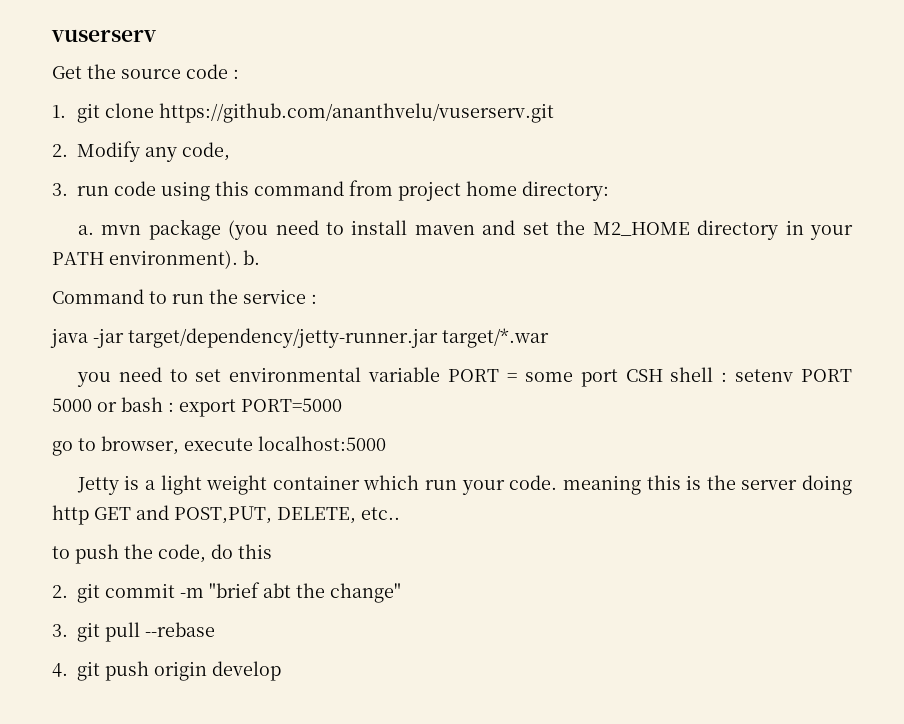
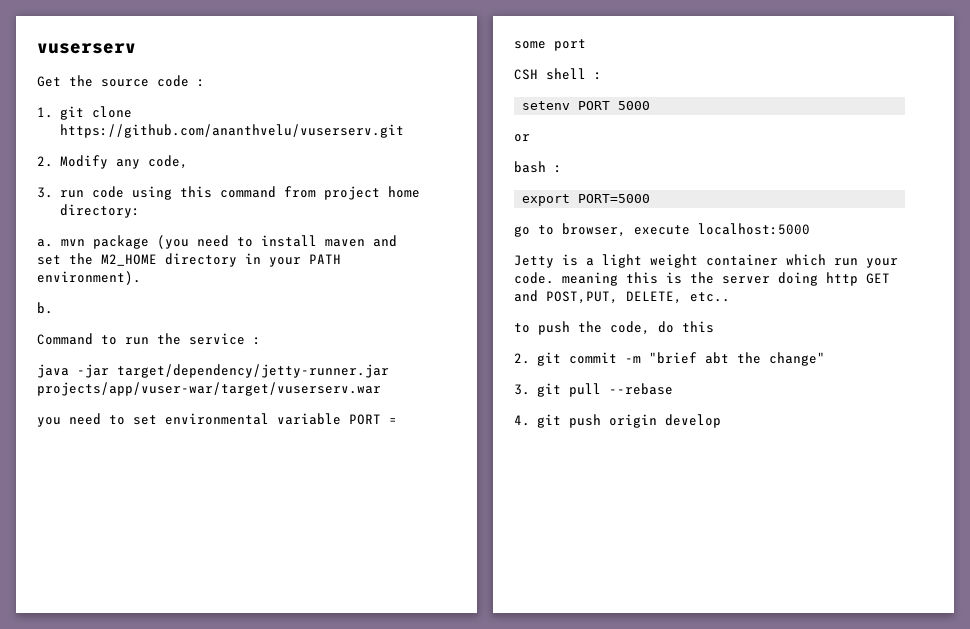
- a. mvn package (you need to install maven and set the M2_HOME directory in your PATH environment). b.
+ a. mvn package (you need to install maven and set the M2_HOME directory in your PATH environment).
+ b.
- java -jar target/dependency/jetty-runner.jar target/*.war
+ java -jar target/dependency/jetty-runner.jar projects/app/vuser-war/target/vuserserv.war
- you need to set environmental variable PORT = some port CSH shell : setenv PORT 5000 or bash : export PORT=5000
+ you need to set environmental variable PORT = some port
+ CSH shell :
+ setenv PORT 5000
+ or
+ bash :
+ export PORT=5000

